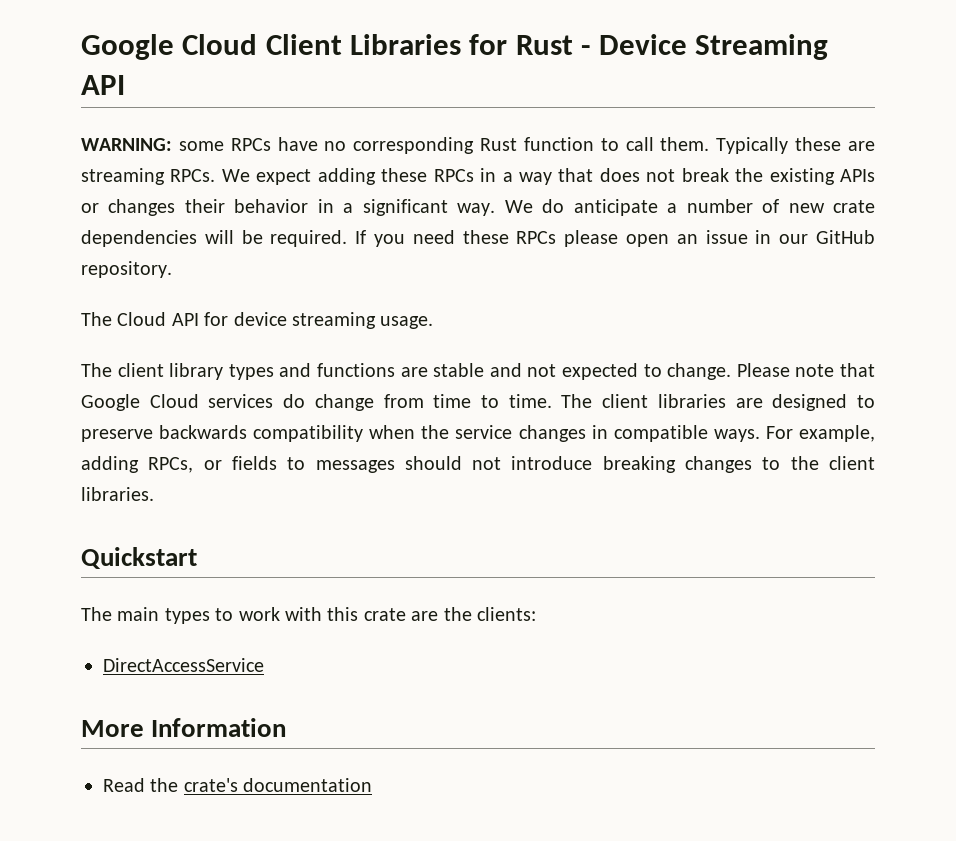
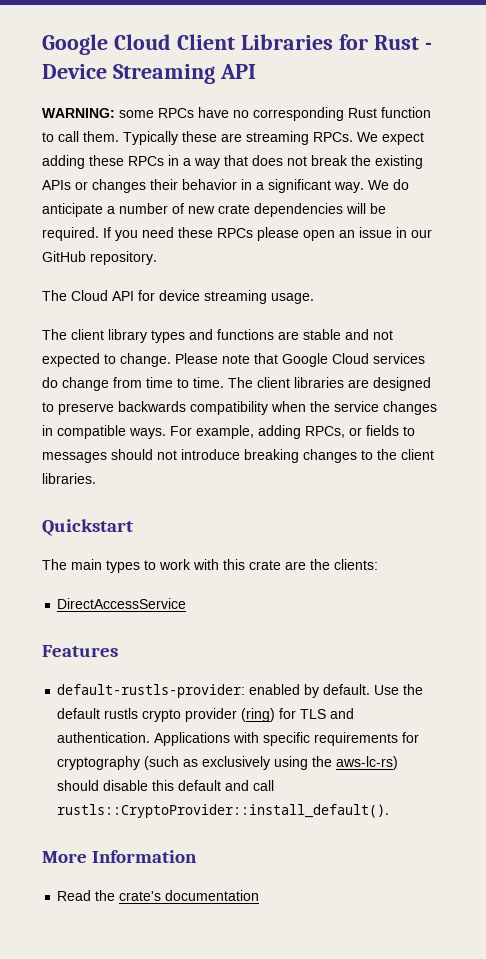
+ Features
+ default-rustls-provider: enabled by default. Use the default rustls crypto provider (ring) for TLS and authentication. Applications with specific requirements for cryptography (such as exclusively using the aws-lc-rs) should disable this default and call rustls::CryptoProvider::install_default().

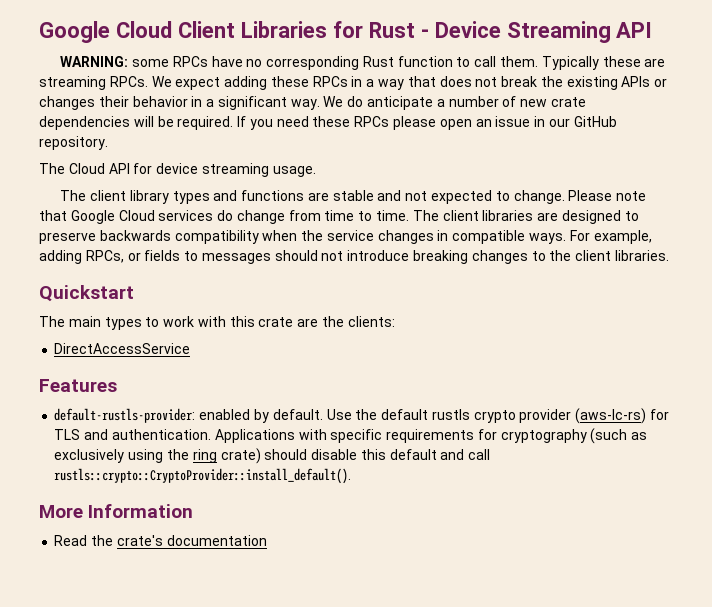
- Use the default rustls crypto provider (ring) for TLS and authentication.
+ Use the default rustls crypto provider (aws-lc-rs) for TLS and authentication.
- Applications with specific requirements for cryptography (such as exclusively using the aws-lc-rs) should disable this default and call rustls::CryptoProvider::install_default().
+ Applications with specific requirements for cryptography (such as exclusively using the ring crate) should disable this default and call rustls::crypto::CryptoProvider::install_default().

